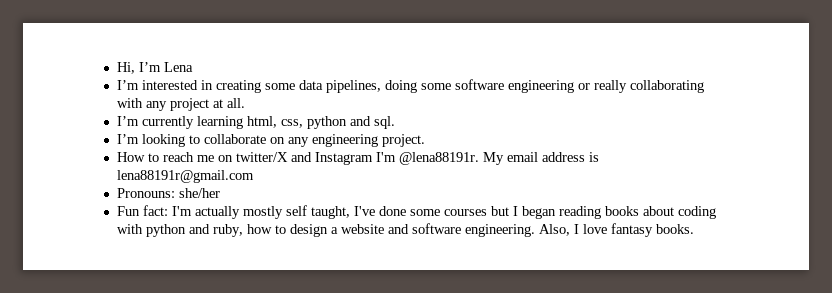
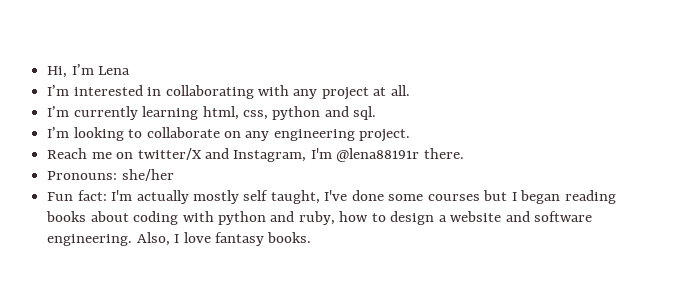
- I’m interested in creating some data pipelines, doing some software engineering or really collaborating with any project at all.
+ I’m interested in collaborating with any project at all.
- How to reach me on twitter/X and Instagram I'm @lena88191r. My email address is lena88191r@gmail.com
+ Reach me on twitter/X and Instagram, I'm @lena88191r there.

